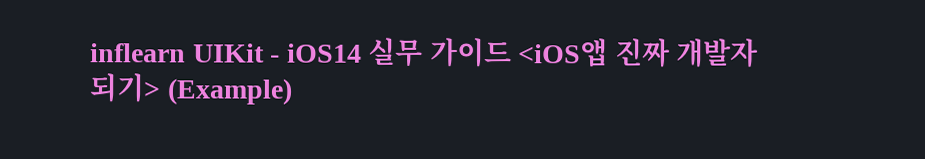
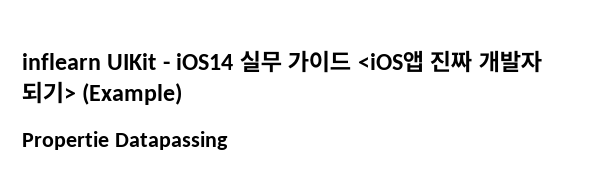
+ Propertie Datapassing

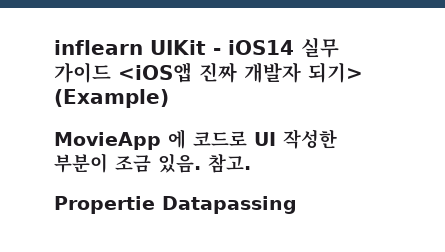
+ MovieApp 에 코드로 UI 작성한 부분이 조금 있음. 참고.

